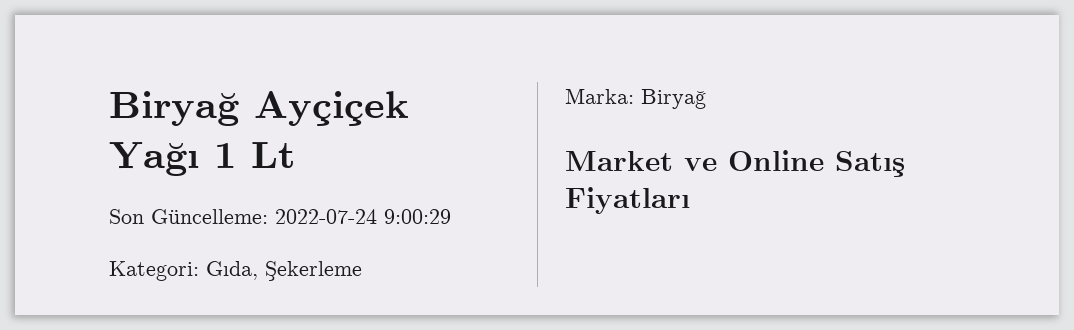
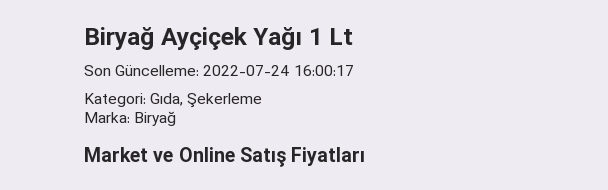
- Son Güncelleme: 2022-07-24 9:00:29
+ Son Güncelleme: 2022-07-24 16:00:17

